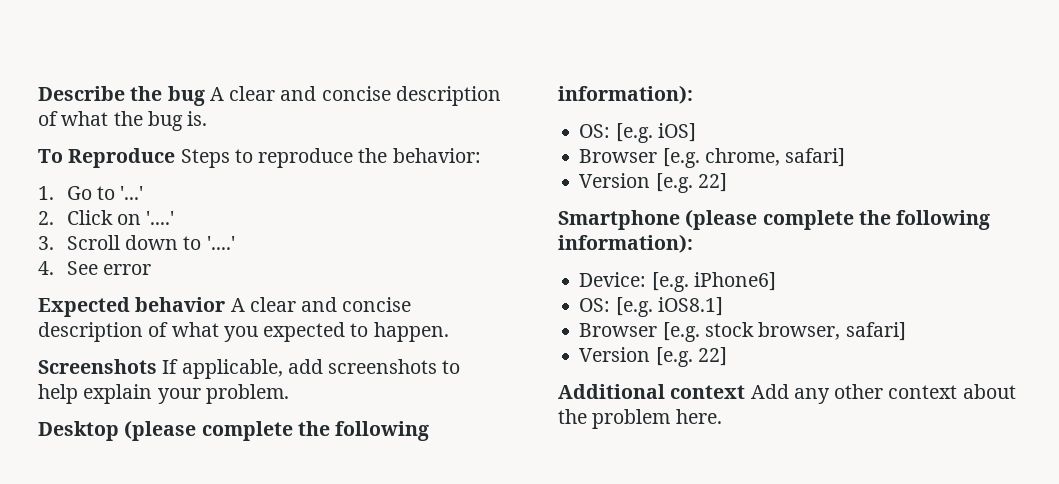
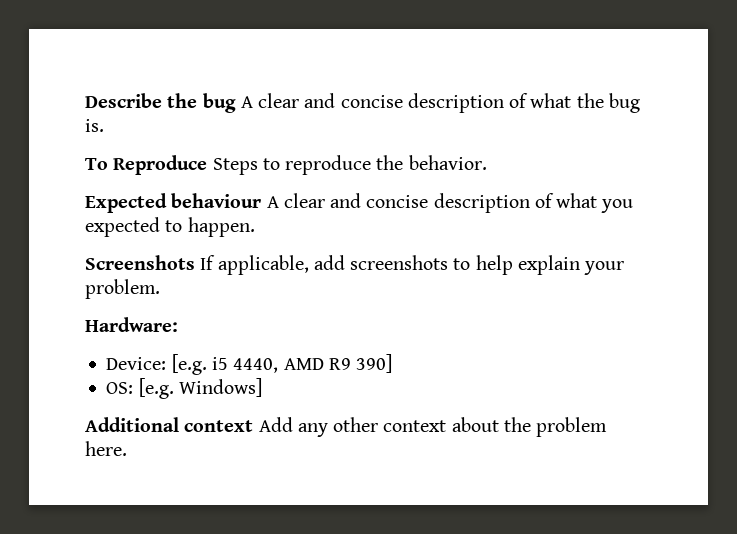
- To Reproduce Steps to reproduce the behavior:
- 1. Go to '...'
- 2. Click on '....'
- 3. Scroll down to '....'
- 4. See error
+ To Reproduce Steps to reproduce the behavior.
- Expected behavior A clear and concise description of what you expected to happen.
+ Expected behaviour A clear and concise description of what you expected to happen.
- Desktop (please complete the following information):
- OS: [e.g. iOS]
- Browser [e.g. chrome, safari]
- Version [e.g. 22]
- Smartphone (please complete the following information):
- Device: [e.g. iPhone6]
- OS: [e.g. iOS8.1]
- Browser [e.g. stock browser, safari]
- Version [e.g. 22]
+ Hardware:
+ Device: [e.g. i5 4440, AMD R9 390]
+ OS: [e.g. Windows]

